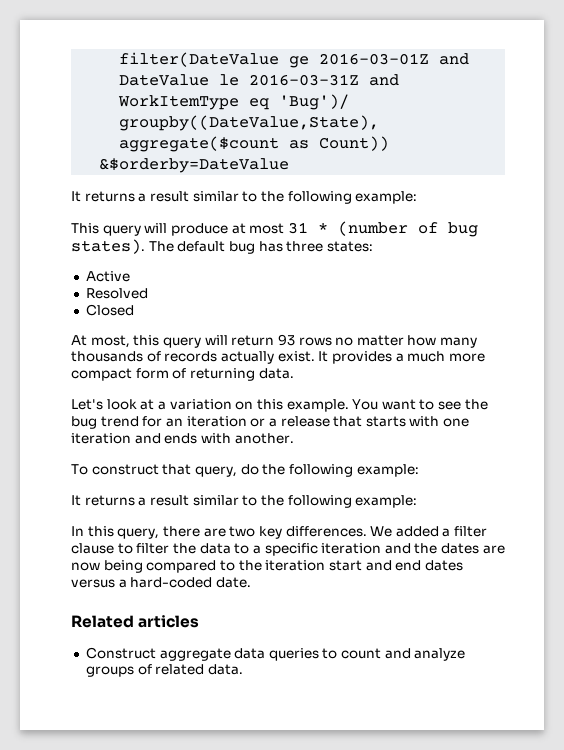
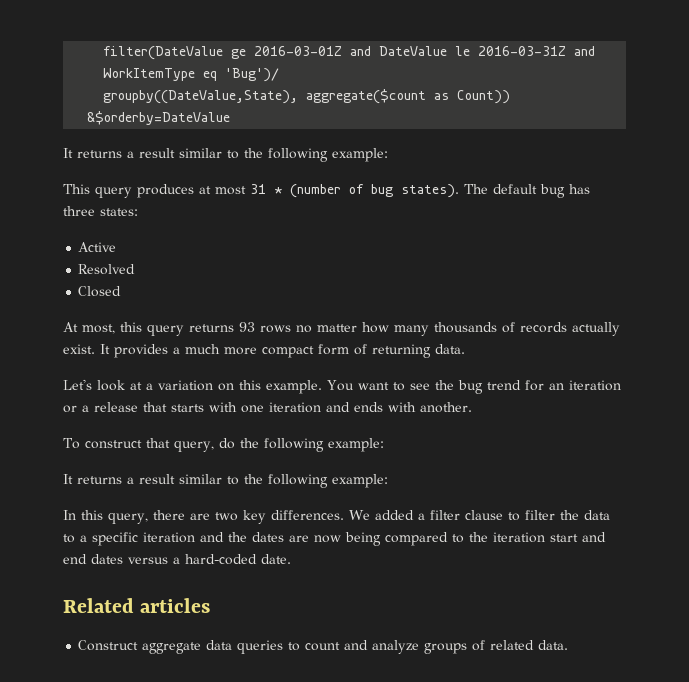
- This query will produce at most 31 * (number of bug states).
+ This query produces at most 31 * (number of bug states).
- At most, this query will return 93 rows no matter how many thousands of records actually exist.
+ At most, this query returns 93 rows no matter how many thousands of records actually exist.

